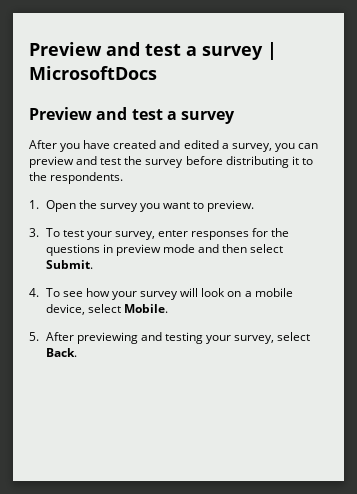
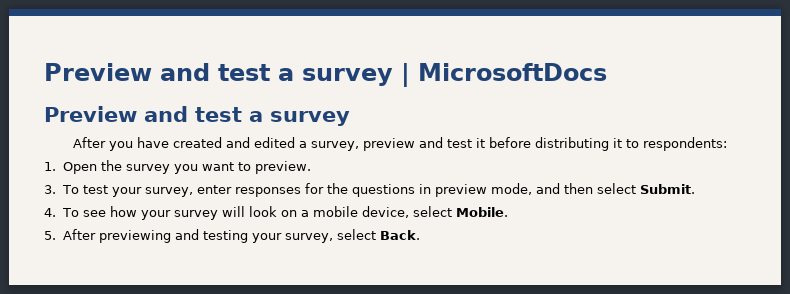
- After you have created and edited a survey, you can preview and test the survey before distributing it to the respondents.
+ After you have created and edited a survey, preview and test it before distributing it to respondents:
- 3. To test your survey, enter responses for the questions in preview mode and then select Submit.
+ 3. To test your survey, enter responses for the questions in preview mode, and then select Submit.

